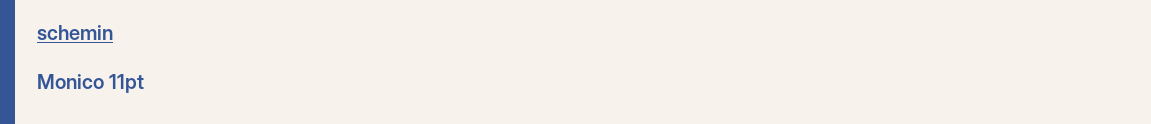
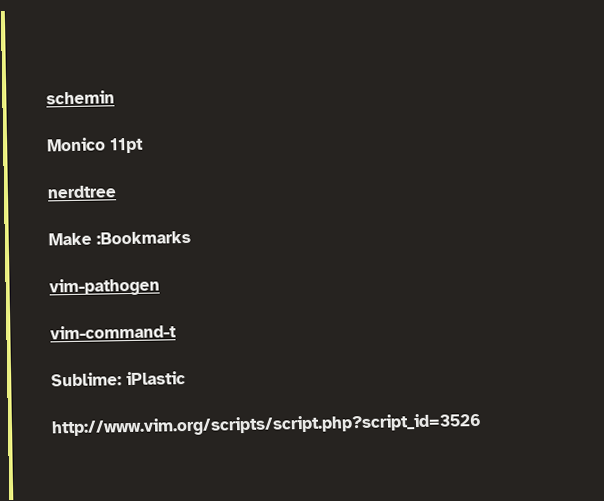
+ nerdtree
+ Make :Bookmarks
+ vim-pathogen
+ vim-command-t
+ Sublime: iPlastic
+ http://www.vim.org/scripts/script.php?script_id=3526

